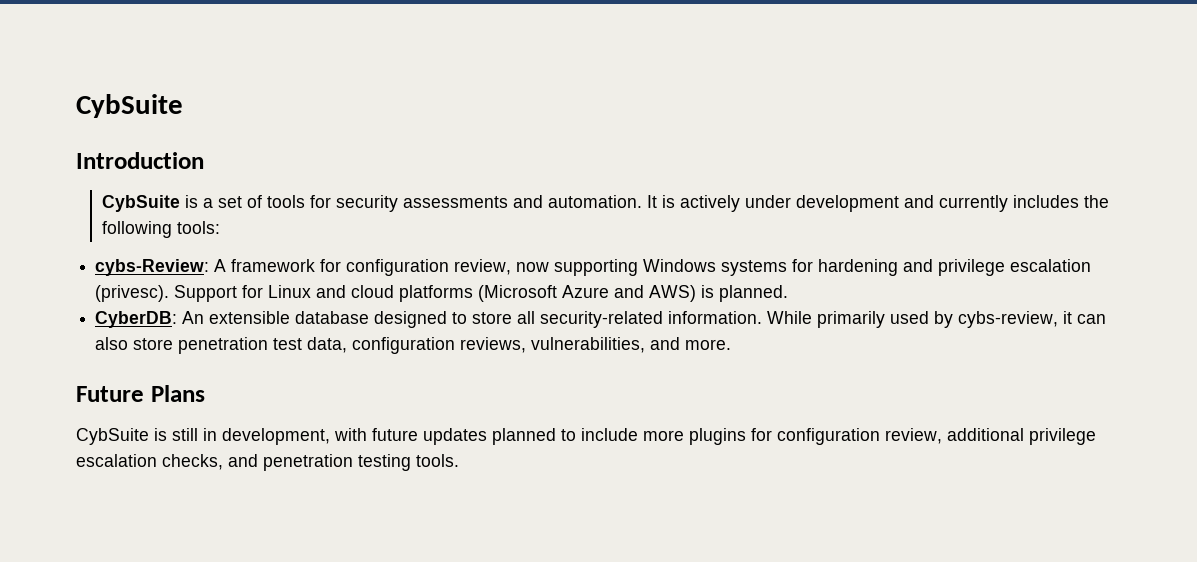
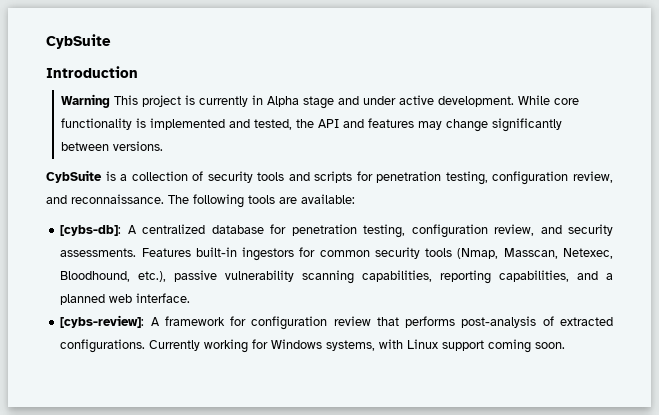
- CybSuite is a set of tools for security assessments and automation. It is actively under development and currently includes the following tools:
- cybs-Review: A framework for configuration review, now supporting Windows systems for hardening and privilege escalation (privesc). Support for Linux and cloud platforms (Microsoft Azure and AWS) is planned.
- CyberDB: An extensible database designed to store all security-related information. While primarily used by cybs-review, it can also store penetration test data, configuration reviews, vulnerabilities, and more.
- Future Plans
- CybSuite is still in development, with future updates planned to include more plugins for configuration review, additional privilege escalation checks, and penetration testing tools.
+ Warning This project is currently in Alpha stage and under active development. While core functionality is implemented and tested, the API and features may change significantly between versions.
+ CybSuite is a collection of security tools and scripts for penetration testing, configuration review, and reconnaissance. The following tools are available:
+ [cybs-db]: A centralized database for penetration testing, configuration review, and security assessments. Features built-in ingestors for common security tools (Nmap, Masscan, Netexec, Bloodhound, etc.), passive vulnerability scanning capabilities, reporting capabilities, and a planned web interface.
+ [cybs-review]: A framework for configuration review that performs post-analysis of extracted configurations. Currently working for Windows systems, with Linux support coming soon.

